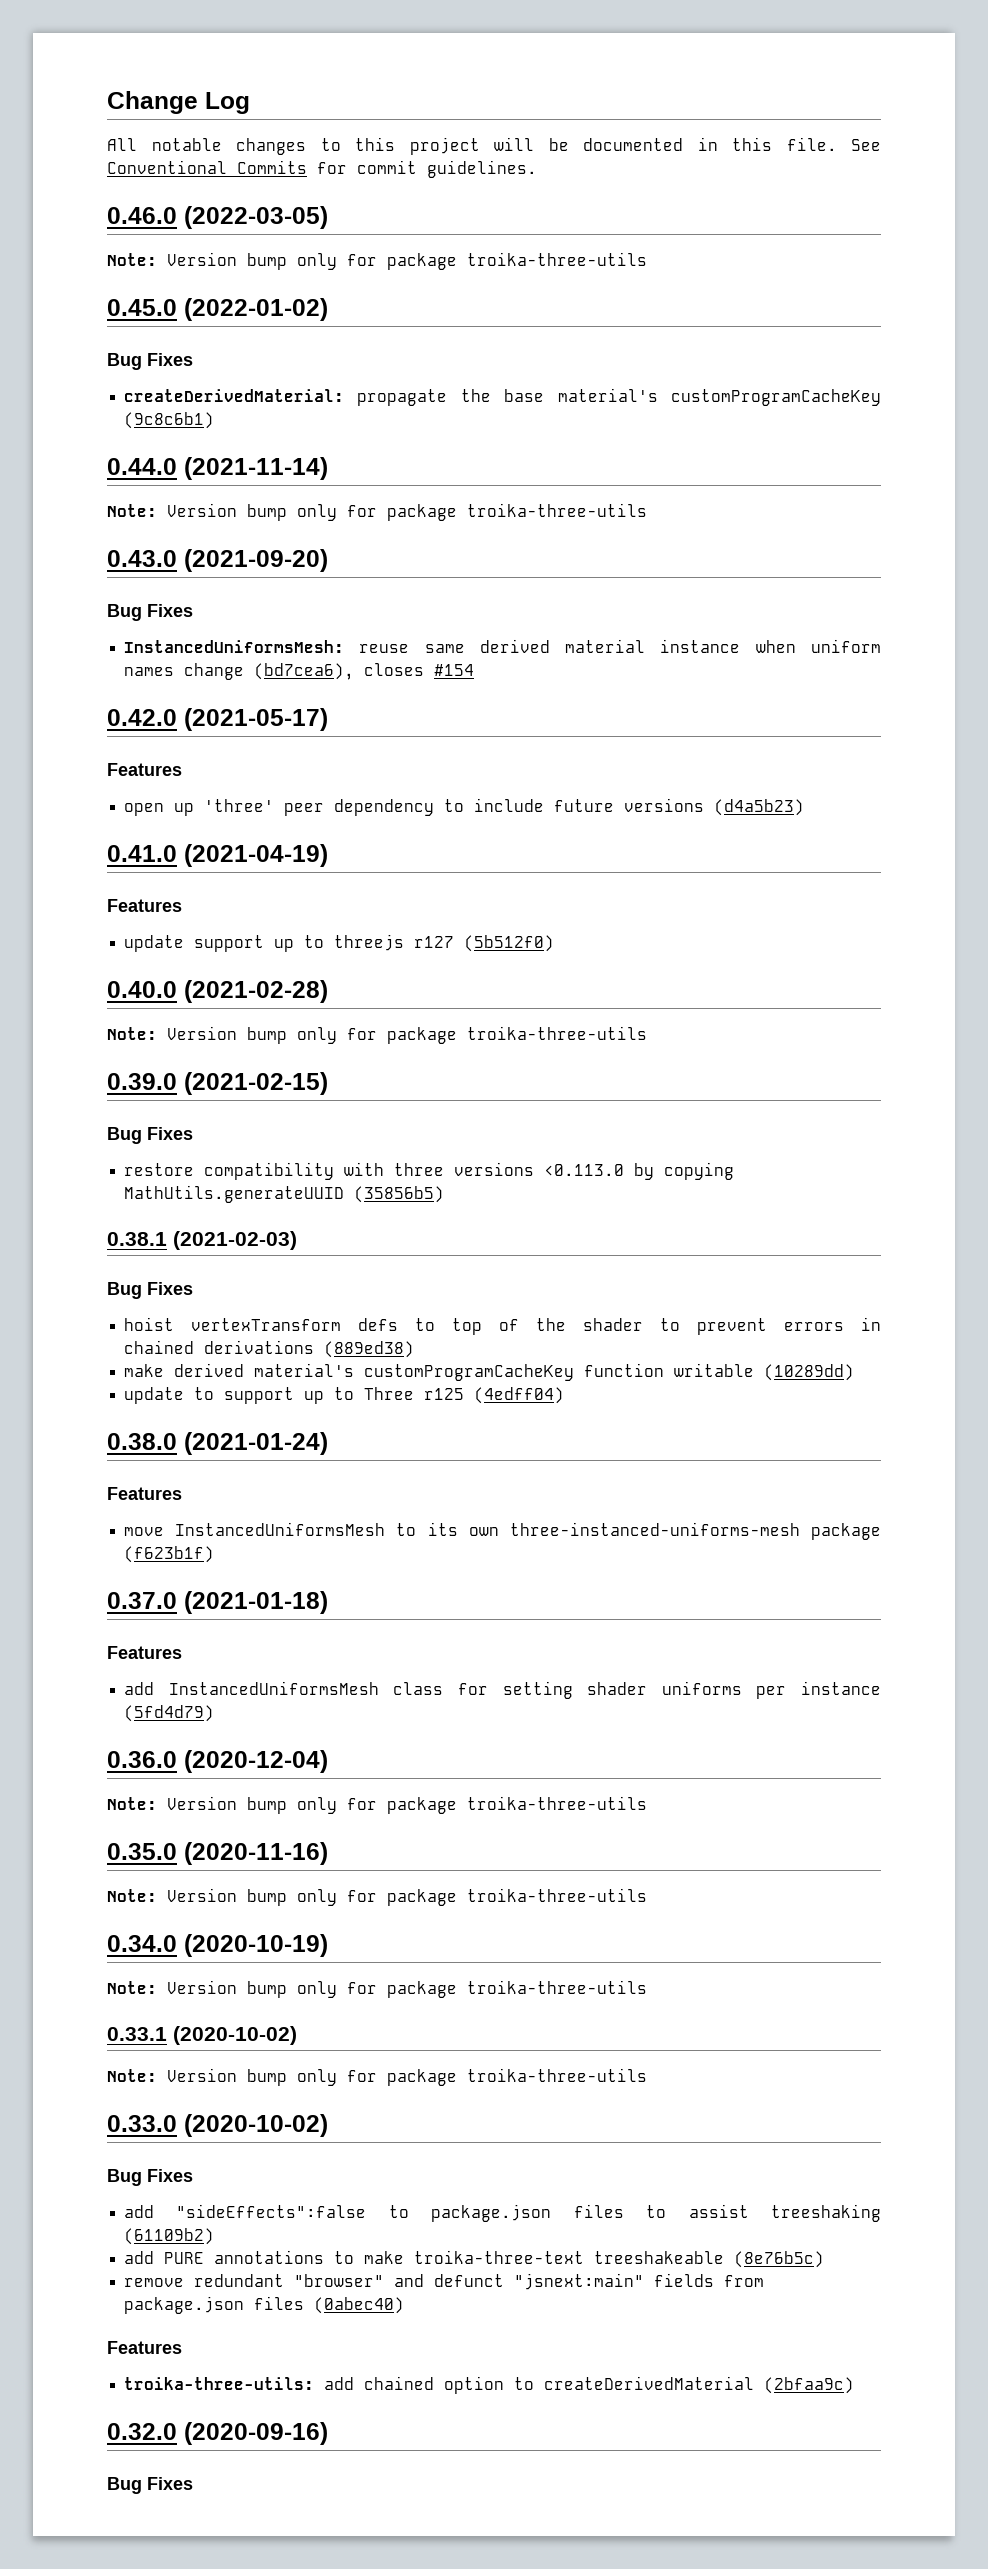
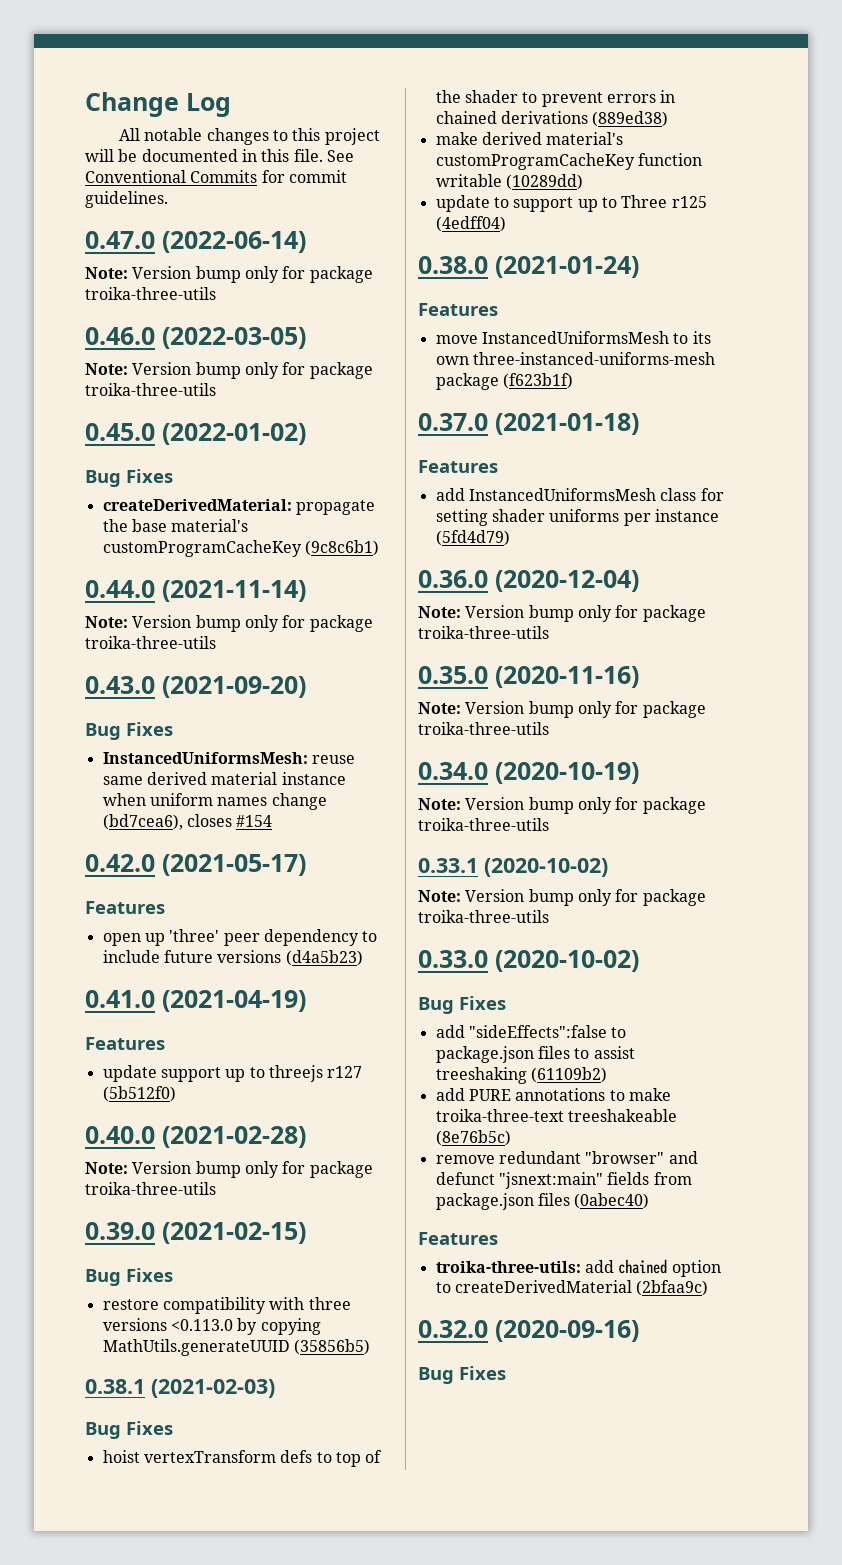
+ 0.47.0 (2022-06-14)
+ Note: Version bump only for package troika-three-utils

